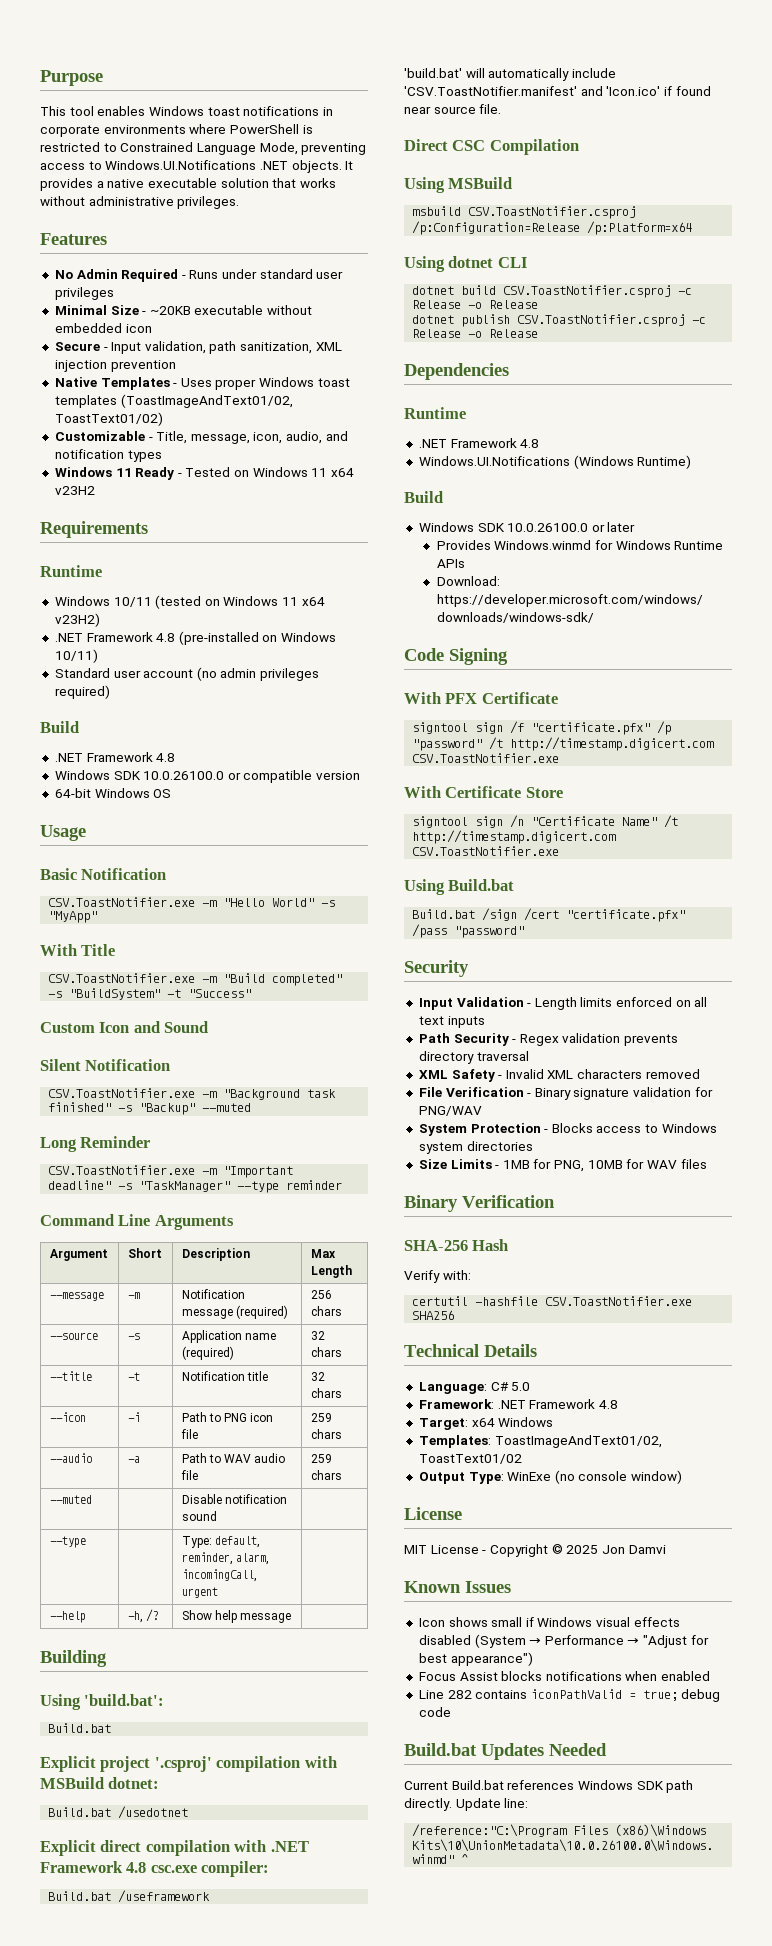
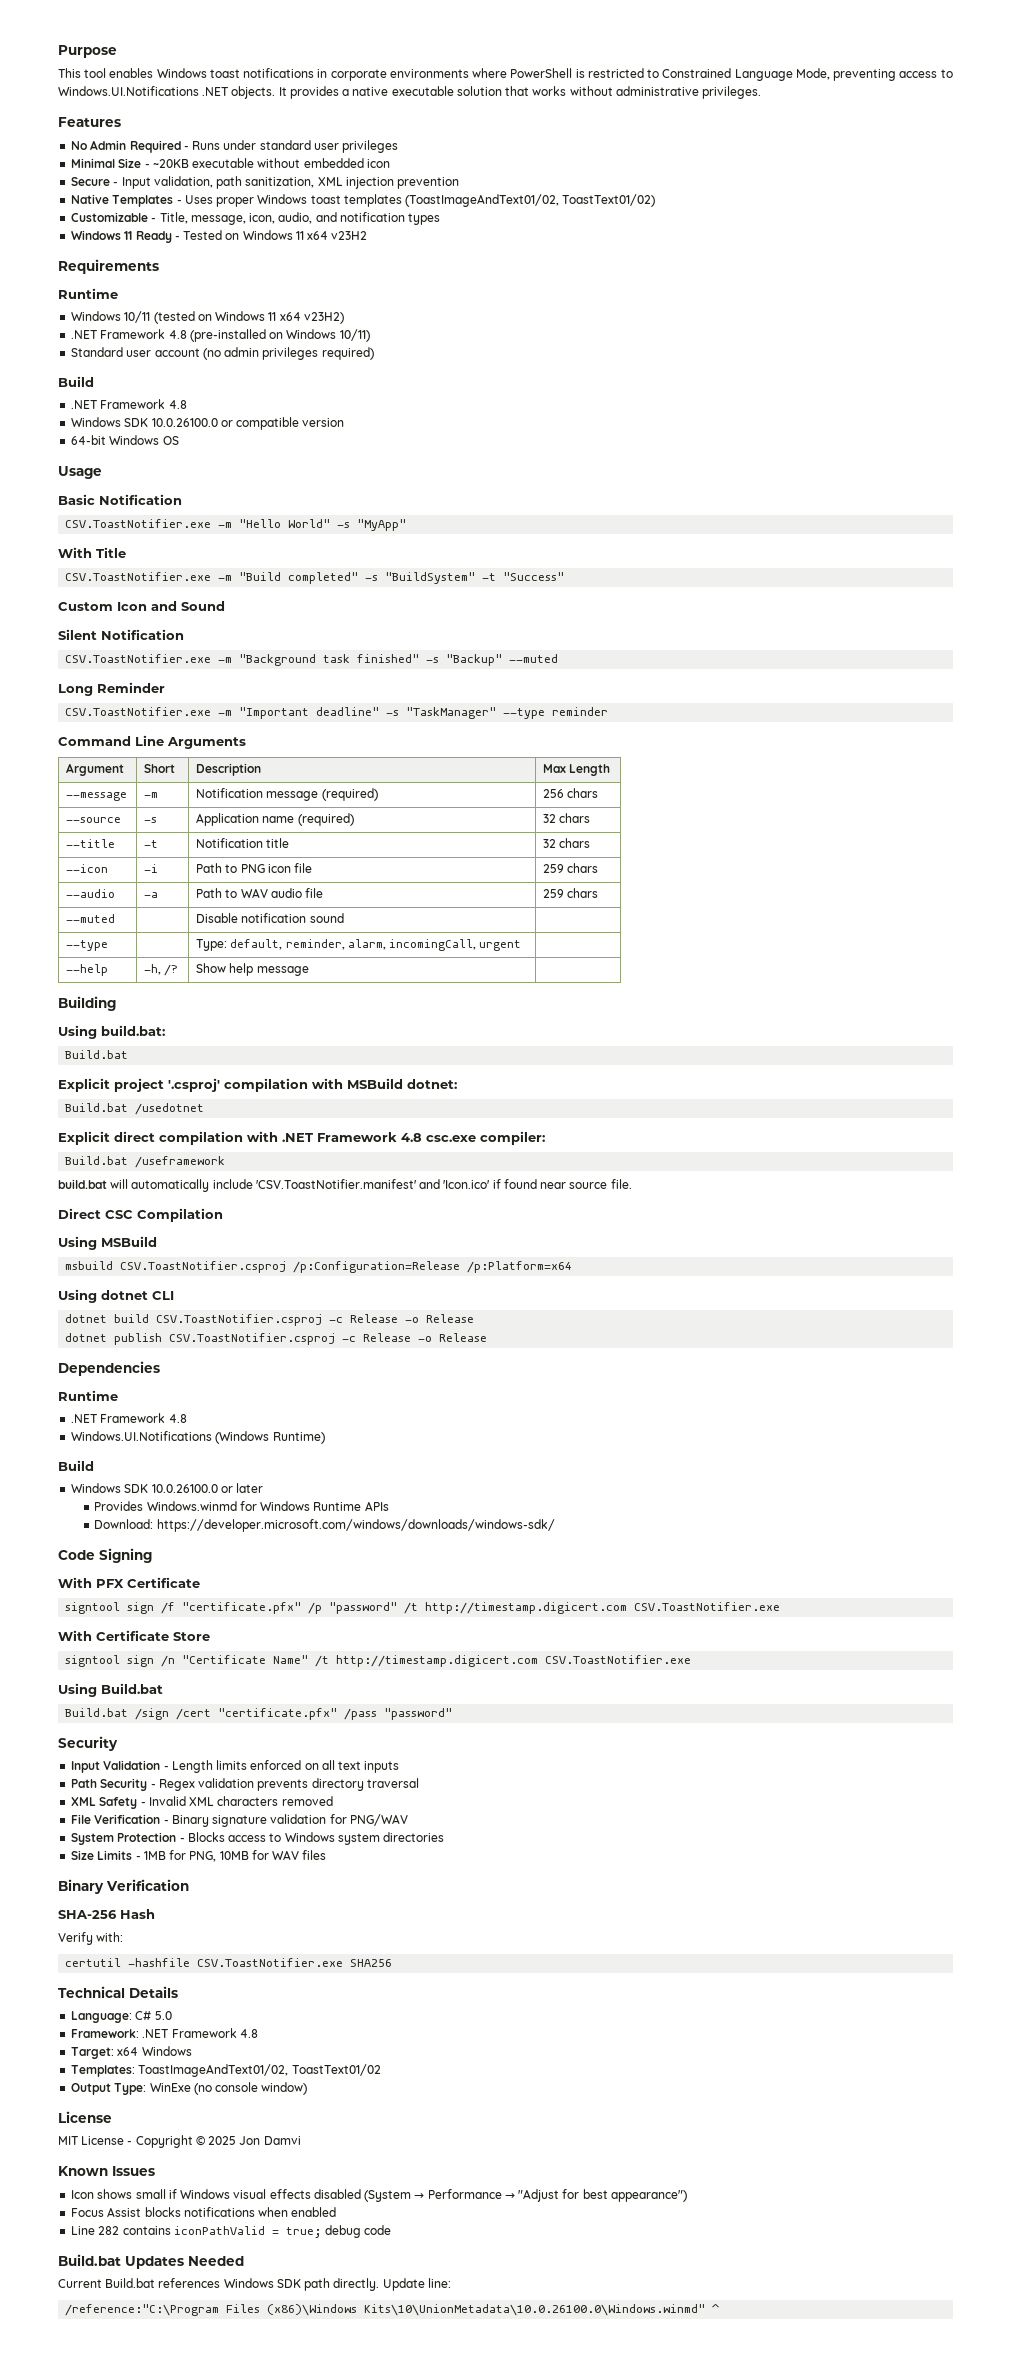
- Using 'build.bat':
+ Using build.bat:
- 'build.bat' will automatically include 'CSV.ToastNotifier.manifest' and 'Icon.ico' if found near source file.
+ build.bat will automatically include 'CSV.ToastNotifier.manifest' and 'Icon.ico' if found near source file.

